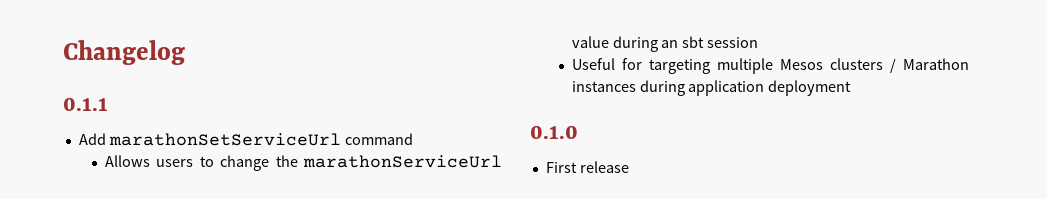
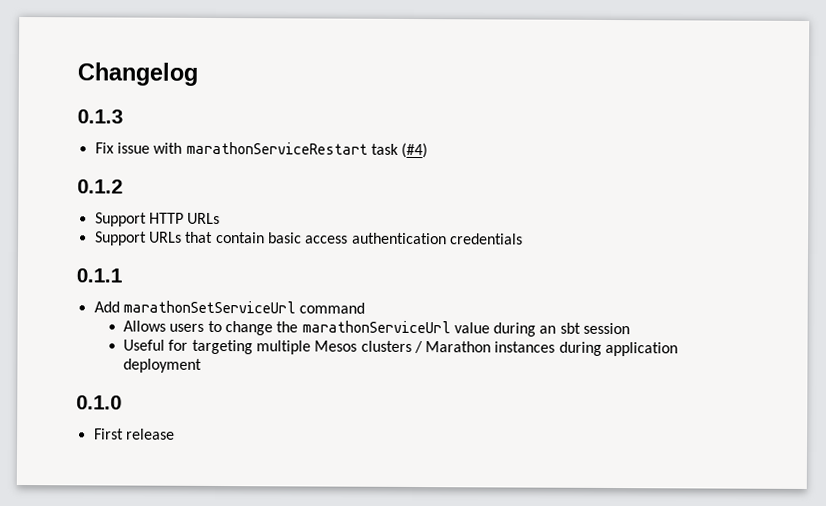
+ 0.1.3
+ Fix issue with marathonServiceRestart task (#4)
+ 0.1.2
+ Support HTTP URLs
+ Support URLs that contain basic access authentication credentials

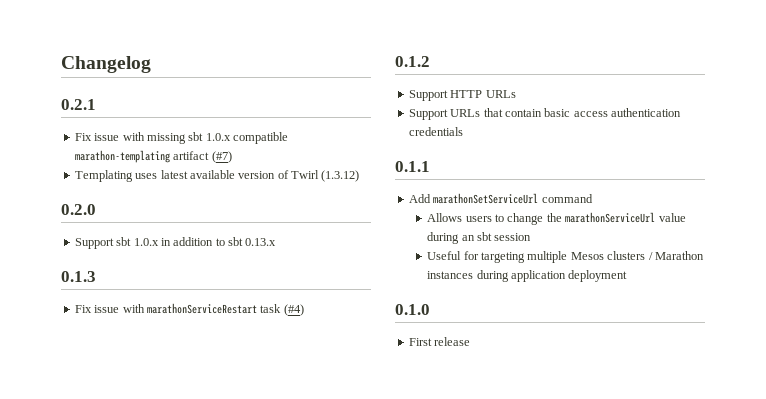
+ 0.2.1
+ Fix issue with missing sbt 1.0.x compatible marathon-templating artifact (#7)
+ Templating uses latest available version of Twirl (1.3.12)
+ 0.2.0
+ Support sbt 1.0.x in addition to sbt 0.13.x

